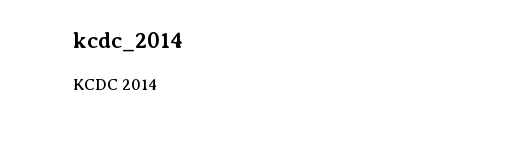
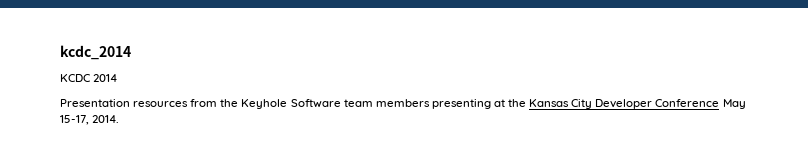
+ Presentation resources from the Keyhole Software team members presenting at the Kansas City Developer Conference May 15-17, 2014.

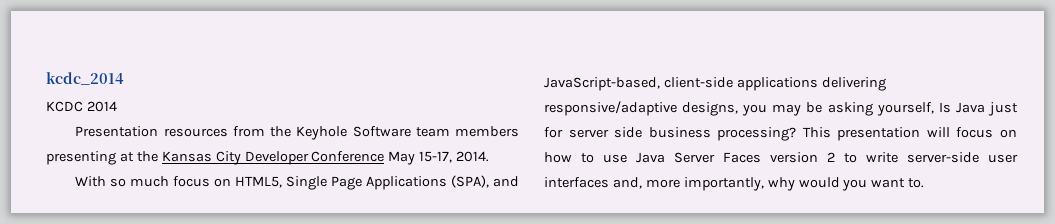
+ With so much focus on HTML5, Single Page Applications (SPA), and JavaScript-based, client-side applications delivering responsive/adaptive designs, you may be asking yourself, Is Java just for server side business processing? This presentation will focus on how to use Java Server Faces version 2 to write server-side user interfaces and, more importantly, why would you want to.

